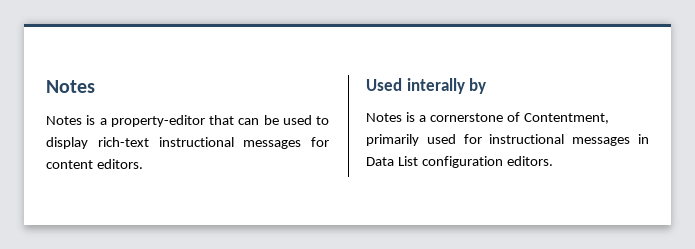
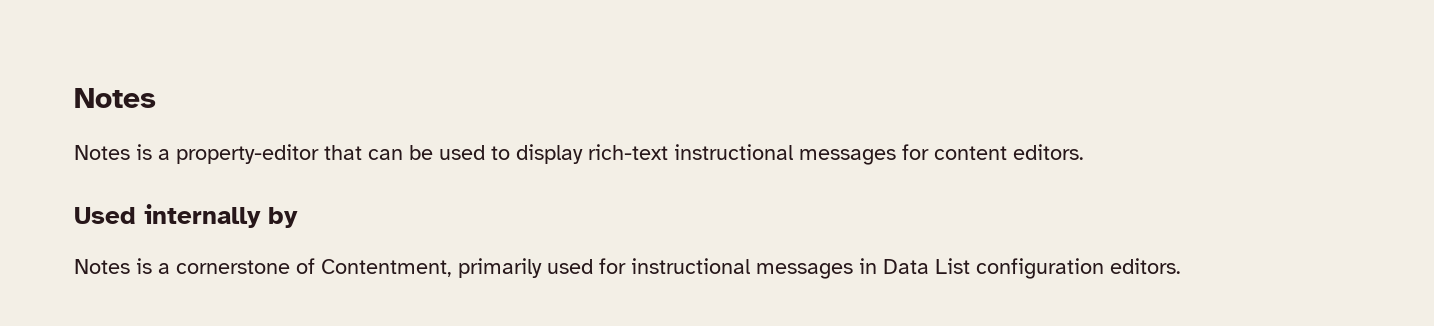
- Used interally by
+ Used internally by

